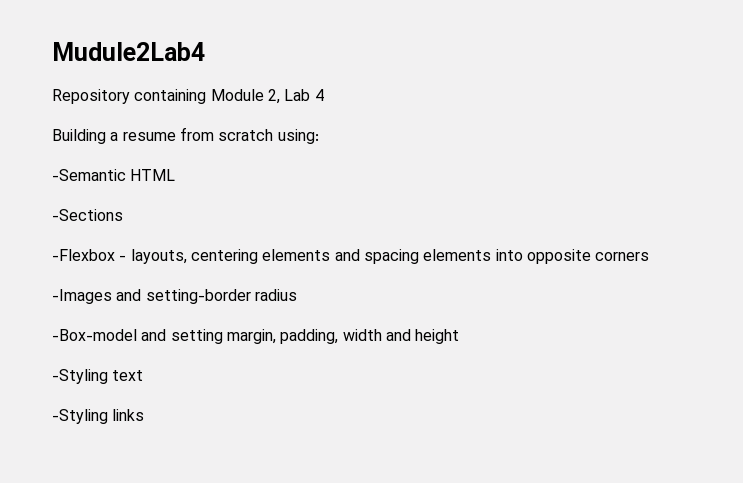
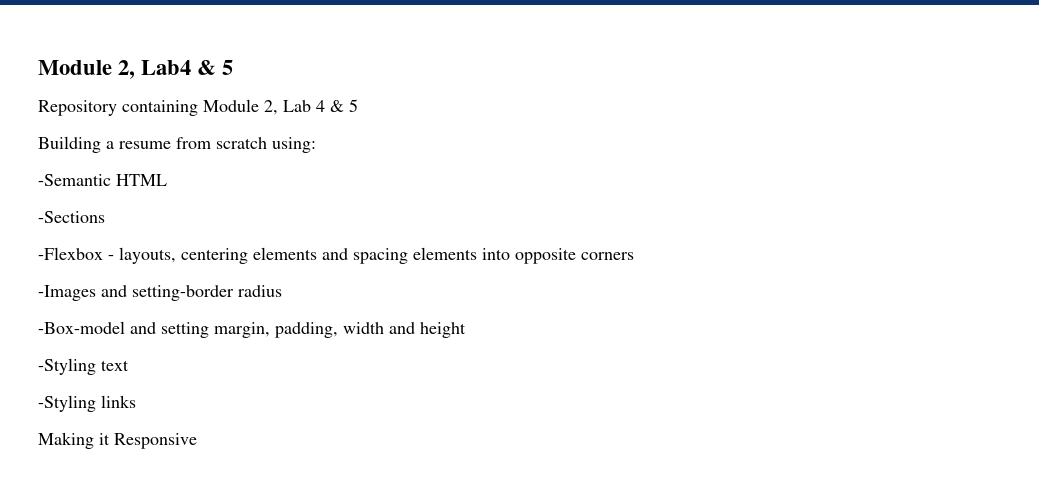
- Mudule2Lab4
+ Module 2, Lab4 & 5
- Repository containing Module 2, Lab 4
+ Repository containing Module 2, Lab 4 & 5
+ Making it Responsive

